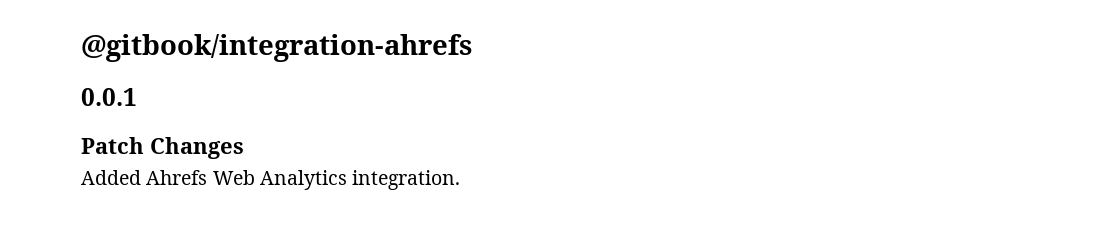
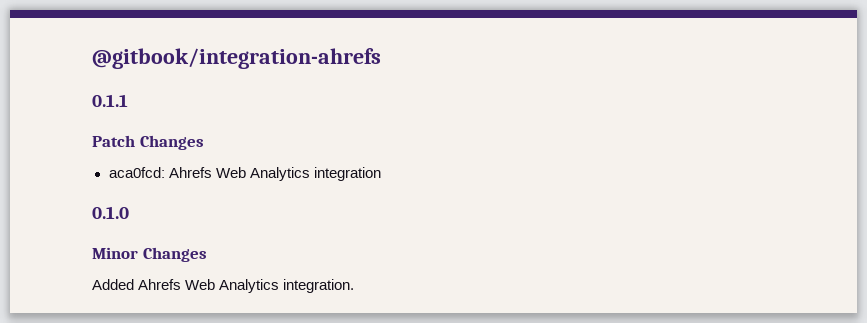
- 0.0.1
+ 0.1.1
+ aca0fcd: Ahrefs Web Analytics integration
+ 0.1.0
+ Minor Changes

